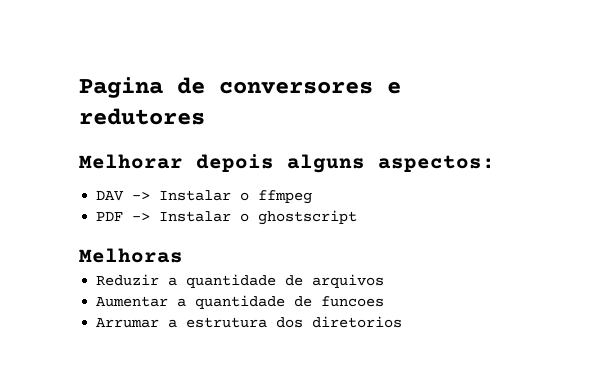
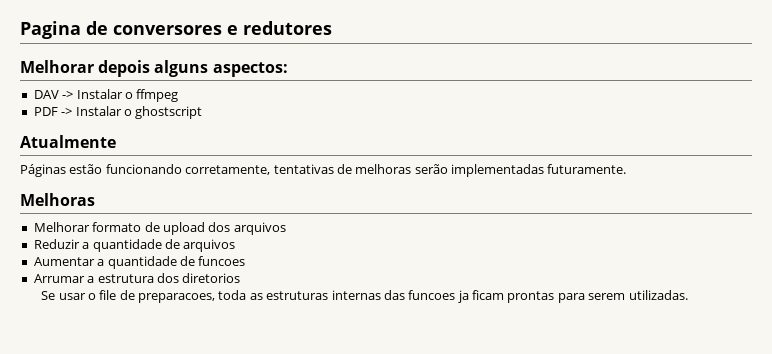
+ Atualmente
+ Páginas estão funcionando corretamente, tentativas de melhoras serão implementadas futuramente.
  Melhoras
+ Melhorar formato de upload dos arquivos
+ Se usar o file de preparacoes, toda as estruturas internas das funcoes ja ficam prontas para serem utilizadas.

